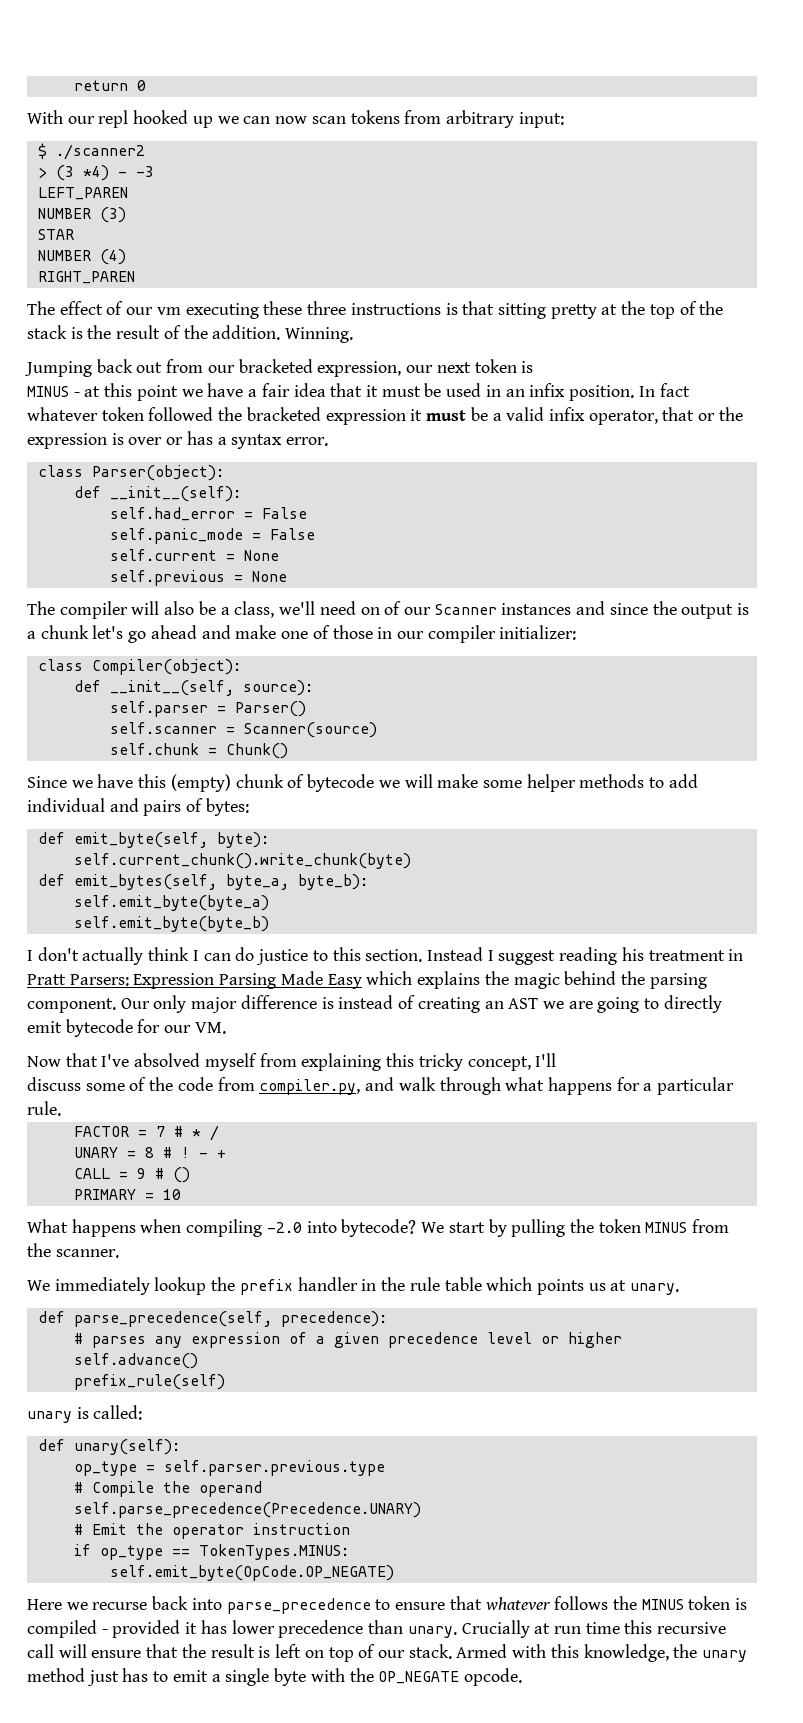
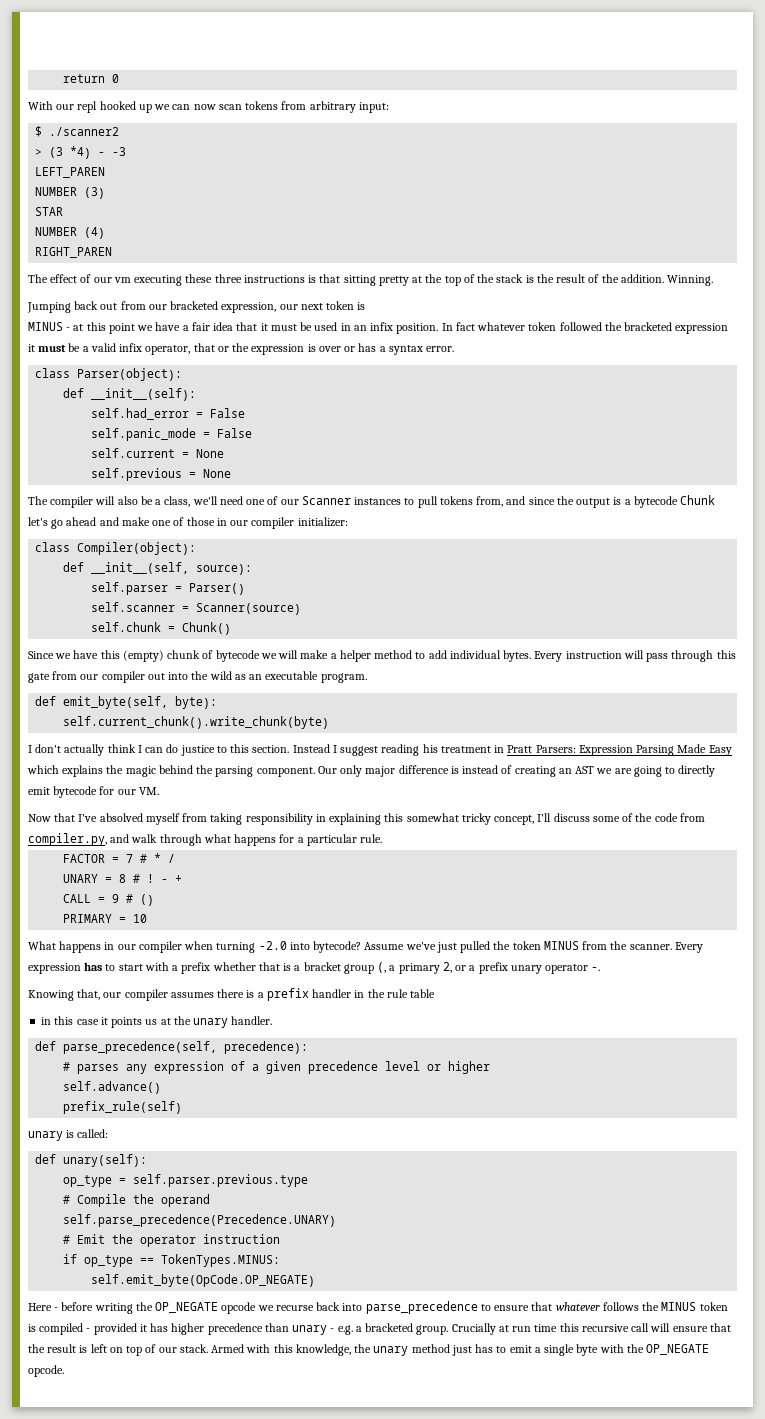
- The compiler will also be a class, we'll need on of our Scanner instances and since the output is a chunk let's go ahead and make one of those in our compiler initializer:
+ The compiler will also be a class, we'll need one of our Scanner instances to pull tokens from, and since the output is a bytecode Chunk let's go ahead and make one of those in our compiler initializer:
- Since we have this (empty) chunk of bytecode we will make some helper methods to add individual and pairs of bytes:
+ Since we have this (empty) chunk of bytecode we will make a helper method to add individual bytes. Every instruction will pass through this gate from our compiler out into the wild as an executable program.
  def emit_byte(self, byte):
  self.current_chunk().write_chunk(byte)
- def emit_bytes(self, byte_a, byte_b):
- self.emit_byte(byte_a)
- self.emit_byte(byte_b)
- Now that I've absolved myself from explaining this tricky concept, I'll
- discuss some of the code from compiler.py, and walk through what happens for a particular rule.
+ Now that I've absolved myself from taking responsibility in explaining this somewhat tricky concept, I'll discuss some of the code from compiler.py, and walk through what happens for a particular rule.
- What happens when compiling -2.0 into bytecode? We start by pulling the token MINUS from the scanner.
- We immediately lookup the prefix handler in the rule table which points us at unary.
+ What happens in our compiler when turning -2.0 into bytecode? Assume we've just pulled the token MINUS from the scanner. Every expression has to start with a prefix whether that is a bracket group (, a primary 2, or a prefix unary operator -.
+ Knowing that, our compiler assumes there is a prefix handler in the rule table
+ in this case it points us at the unary handler.
- Here we recurse back into parse_precedence to ensure that whatever follows the MINUS token is compiled - provided it has lower precedence than unary.
+ Here - before writing the OP_NEGATE opcode we recurse back into parse_precedence to ensure that whatever follows the MINUS token is compiled - provided it has higher precedence than unary - e.g. a bracketed group.

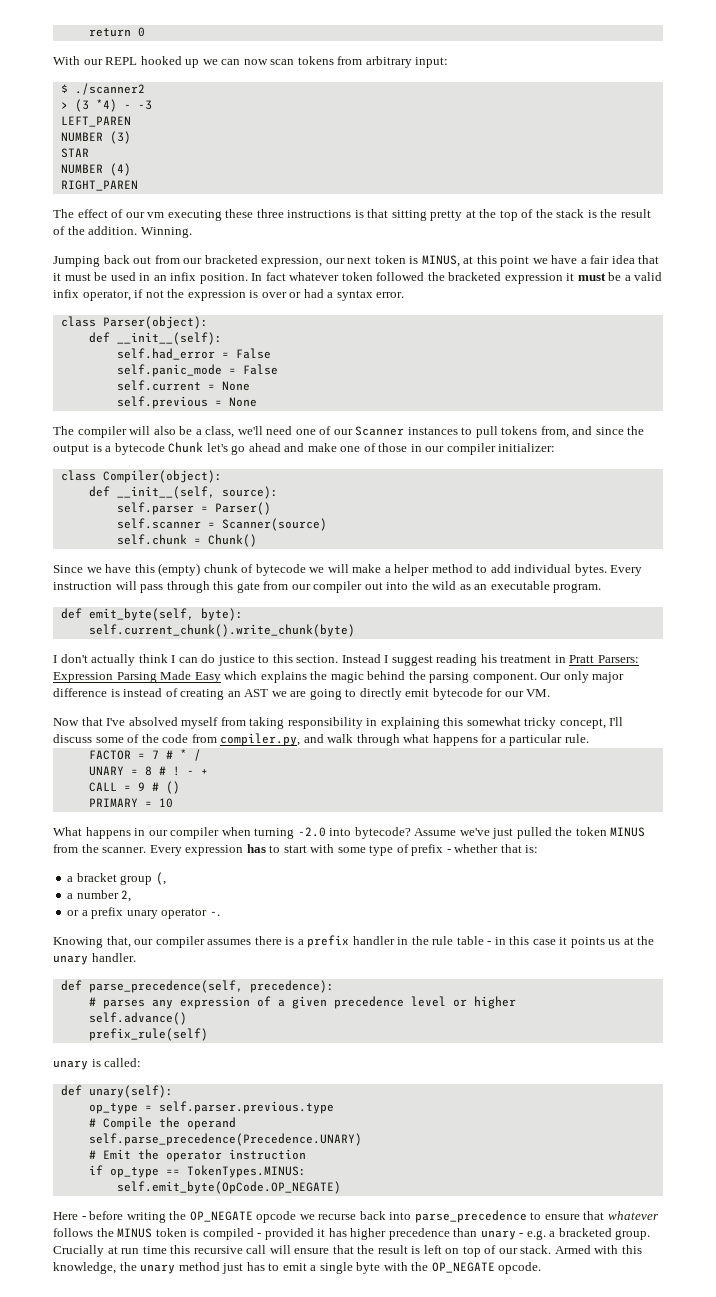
- With our repl hooked up we can now scan tokens from arbitrary input:
+ With our REPL hooked up we can now scan tokens from arbitrary input:
- Jumping back out from our bracketed expression, our next token is
- MINUS - at this point we have a fair idea that it must be used in an infix position.
+ Jumping back out from our bracketed expression, our next token is MINUS, at this point we have a fair idea that it must be used in an infix position.
- In fact whatever token followed the bracketed expression it must be a valid infix operator, that or the expression is over or has a syntax error.
+ In fact whatever token followed the bracketed expression it must be a valid infix operator, if not the expression is over or had a syntax error.
- Every expression has to start with a prefix whether that is a bracket group (, a primary 2, or a prefix unary operator -.
+ Every expression has to start with some type of prefix - whether that is:
+ a bracket group (,
+ a number 2,
+ or a prefix unary operator -.
- Knowing that, our compiler assumes there is a prefix handler in the rule table
- in this case it points us at the unary handler.
+ Knowing that, our compiler assumes there is a prefix handler in the rule table - in this case it points us at the unary handler.

